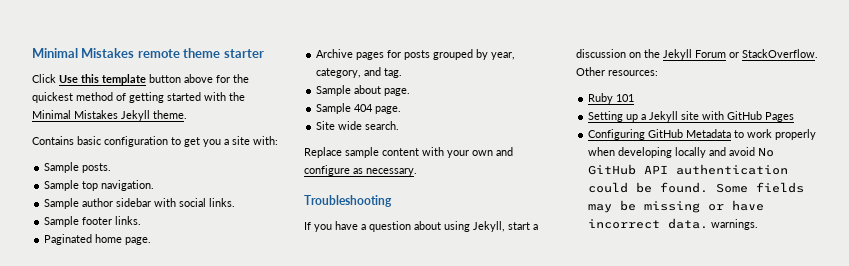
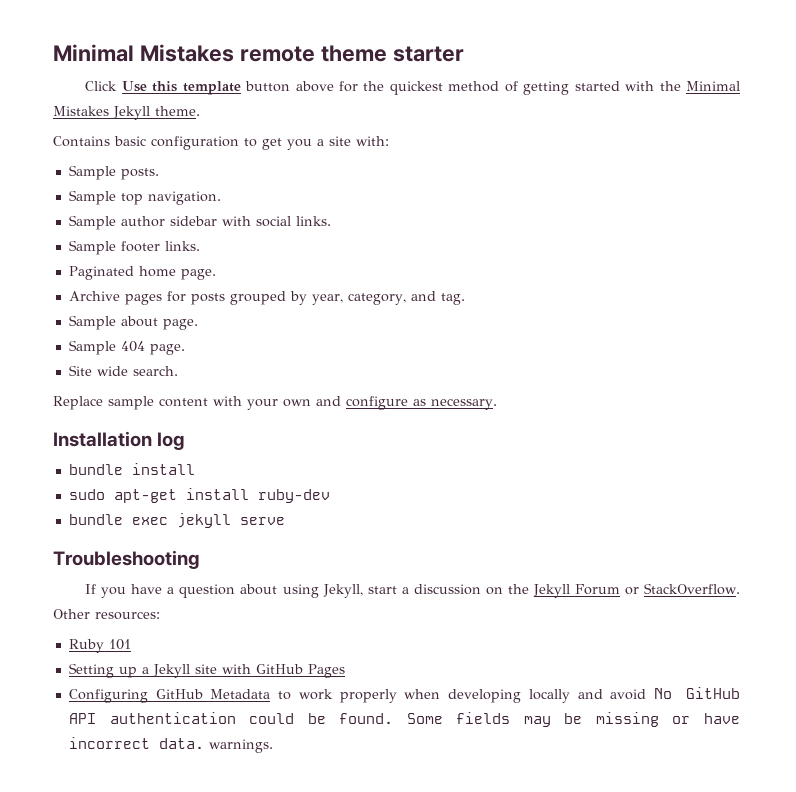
+ Installation log
+ bundle install
+ sudo apt-get install ruby-dev
+ bundle exec jekyll serve

